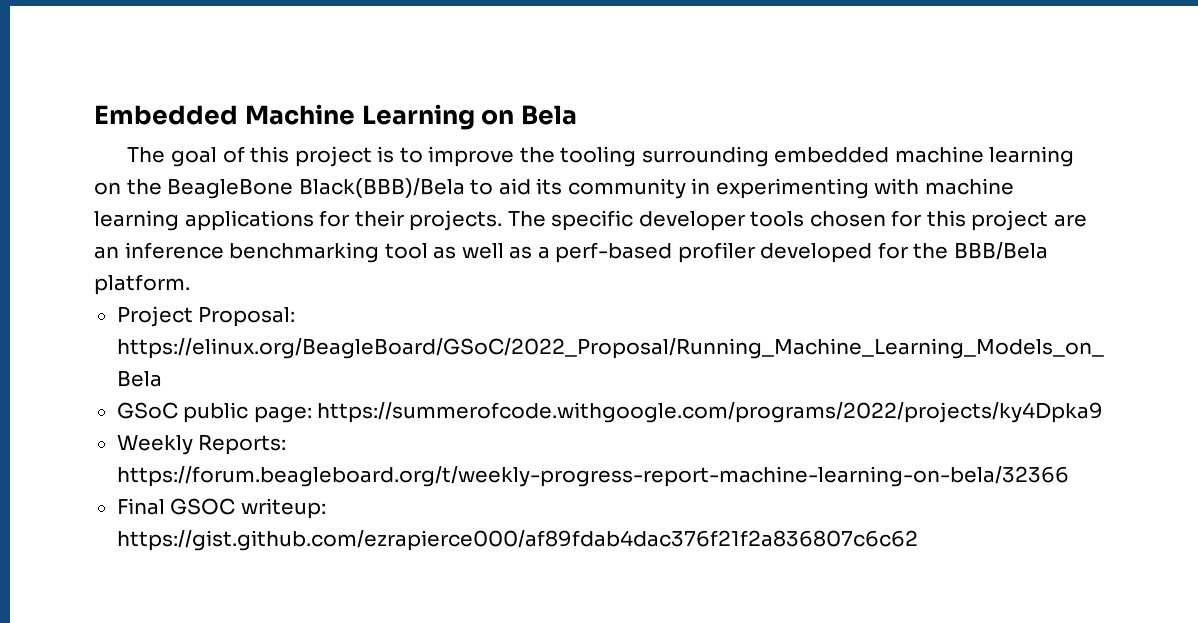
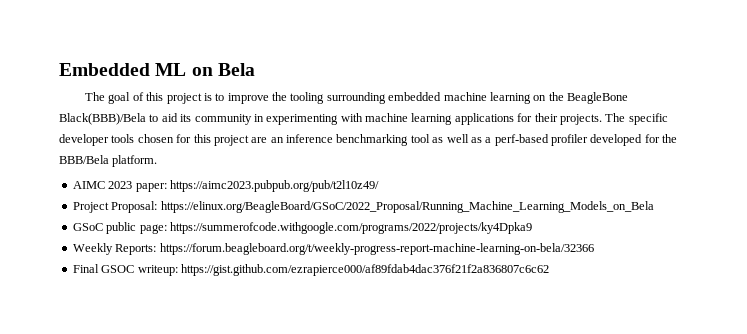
- Embedded Machine Learning on Bela
+ Embedded ML on Bela
+ AIMC 2023 paper: https://aimc2023.pubpub.org/pub/t2l10z49/

